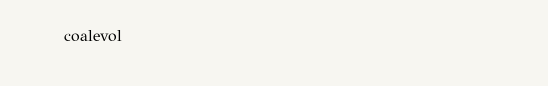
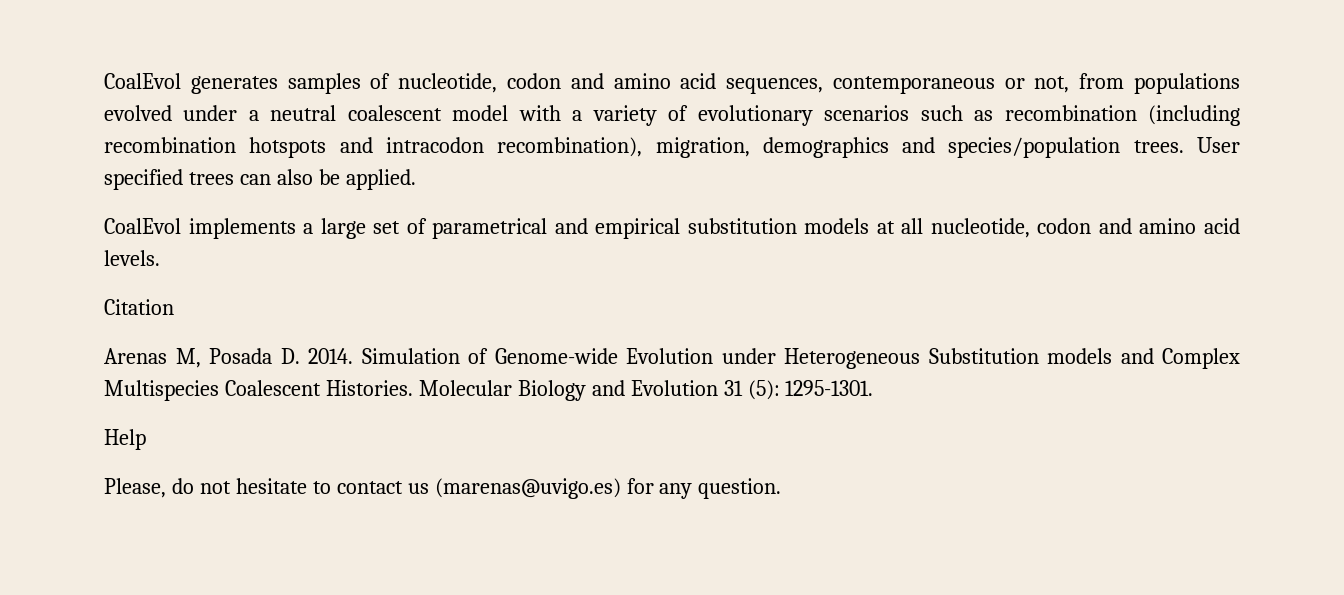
- coalevol
+ CoalEvol generates samples of nucleotide, codon and amino acid sequences, contemporaneous or not, from populations evolved under a neutral coalescent model with a variety of evolutionary scenarios such as recombination (including recombination hotspots and intracodon recombination), migration, demographics and species/population trees. User specified trees can also be applied.
+ CoalEvol implements a large set of parametrical and empirical substitution models at all nucleotide, codon and amino acid levels.
+ Citation
+ Arenas M, Posada D. 2014. Simulation of Genome-wide Evolution under Heterogeneous Substitution models and Complex Multispecies Coalescent Histories. Molecular Biology and Evolution 31 (5): 1295-1301.
+ Help
+ Please, do not hesitate to contact us (marenas@uvigo.es) for any question.

